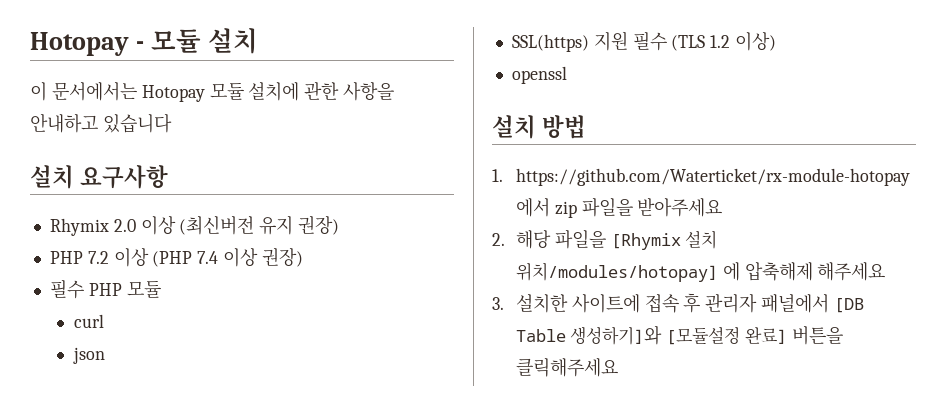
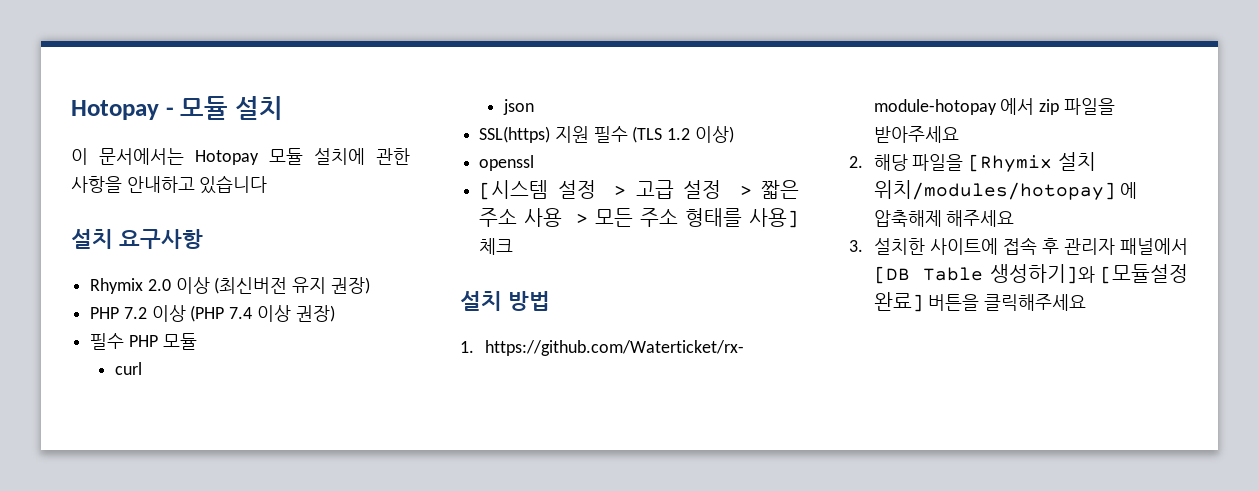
+ [시스템 설정 > 고급 설정 > 짧은 주소 사용 > 모든 주소 형태를 사용] 체크

